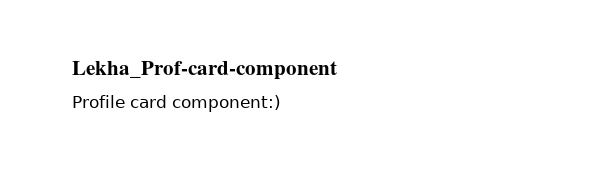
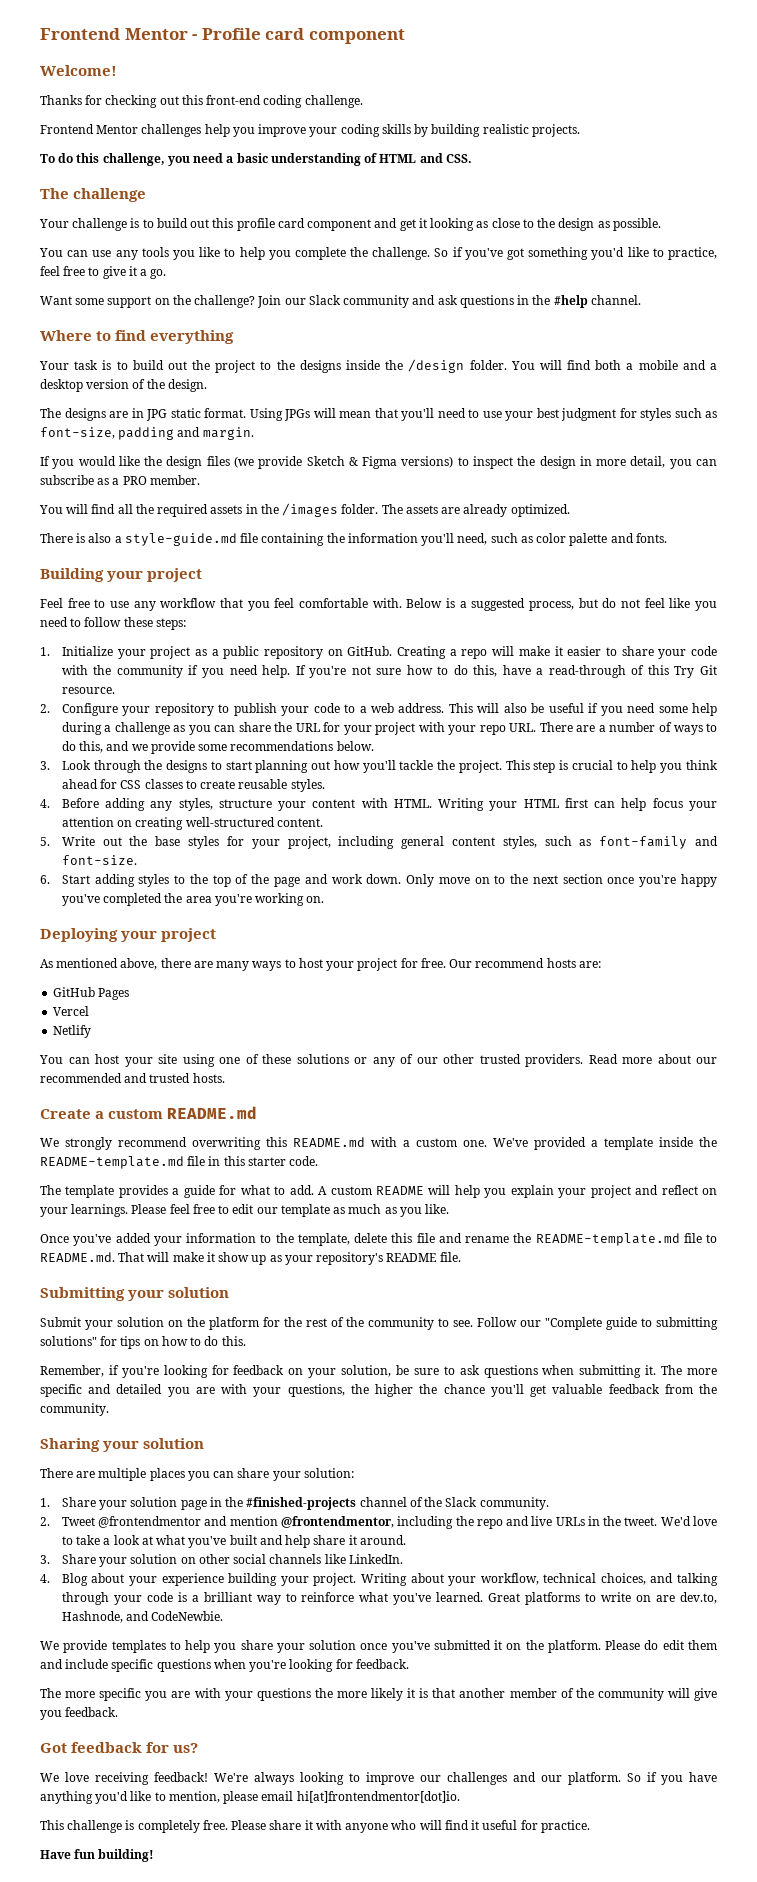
- Lekha_Prof-card-component
- Profile card component:)
+ Frontend Mentor - Profile card component
+ Welcome!
+ Thanks for checking out this front-end coding challenge.
+ Frontend Mentor challenges help you improve your coding skills by building realistic projects.
+ To do this challenge, you need a basic understanding of HTML and CSS.
+ The challenge
+ Your challenge is to build out this profile card component and get it looking as close to the design as possible.
+ You can use any tools you like to help you complete the challenge. So if you've got something you'd like to practice, feel free to give it a go.
+ Want some support on the challenge? Join our Slack community and ask questions in the #help channel.
+ Where to find everything
+ Your task is to build out the project to the designs inside the /design folder. You will find both a mobile and a desktop version of the design.
+ The designs are in JPG static format. Using JPGs will mean that you'll need to use your best judgment for styles such as font-size, padding and margin.
+ If you would like the design files (we provide Sketch & Figma versions) to inspect the design in more detail, you can subscribe as a PRO member.
+ You will find all the required assets in the /images folder. The assets are already optimized.
+ There is also a style-guide.md file containing the information you'll need, such as color palette and fonts.
+ Building your project
+ Feel free to use any workflow that you feel comfortable with. Below is a suggested process, but do not feel like you need to follow these steps:
+ 1. Initialize your project as a public repository on GitHub. Creating a repo will make it easier to share your code with the community if you need help. If you're not sure how to do this, have a read-through of this Try Git resource.
+ 2. Configure your repository to publish your code to a web address. This will also be useful if you need some help during a challenge as you can share the URL for your project with your repo URL. There are a number of ways to do this, and we provide some recommendations below.
+ 3. Look through the designs to start planning out how you'll tackle the project. This step is crucial to help you think ahead for CSS classes to create reusable styles.
+ 4. Before adding any styles, structure your content with HTML. Writing your HTML first can help focus your attention on creating well-structured content.
+ 5. Write out the base styles for your project, including general content styles, such as font-family and font-size.
+ 6. Start adding styles to the top of the page and work down. Only move on to the next section once you're happy you've completed the area you're working on.
+ Deploying your project
+ As mentioned above, there are many ways to host your project for free. Our recommend hosts are:
+ GitHub Pages
+ Vercel
+ Netlify
+ You can host your site using one of these solutions or any of our other trusted providers. Read more about our recommended and trusted hosts.
+ Create a custom README.md
+ We strongly recommend overwriting this README.md with a custom one. We've provided a template inside the README-template.md file in this starter code.
+ The template provides a guide for what to add. A custom README will help you explain your project and reflect on your learnings. Please feel free to edit our template as much as you like.
+ Once you've added your information to the template, delete this file and rename the README-template.md file to README.md. That will make it show up as your repository's README file.
+ Submitting your solution
+ Submit your solution on the platform for the rest of the community to see. Follow our "Complete guide to submitting solutions" for tips on how to do this.
+ Remember, if you're looking for feedback on your solution, be sure to ask questions when submitting it. The more specific and detailed you are with your questions, the higher the chance you'll get valuable feedback from the community.
+ Sharing your solution
+ There are multiple places you can share your solution:
+ 1. Share your solution page in the #finished-projects channel of the Slack community.
+ 2. Tweet @frontendmentor and mention @frontendmentor, including the repo and live URLs in the tweet. We'd love to take a look at what you've built and help share it around.
+ 3. Share your solution on other social channels like LinkedIn.
+ 4. Blog about your experience building your project. Writing about your workflow, technical choices, and talking through your code is a brilliant way to reinforce what you've learned. Great platforms to write on are dev.to, Hashnode, and CodeNewbie.
+ We provide templates to help you share your solution once you've submitted it on the platform. Please do edit them and include specific questions when you're looking for feedback.
+ The more specific you are with your questions the more likely it is that another member of the community will give you feedback.
+ Got feedback for us?
+ We love receiving feedback! We're always looking to improve our challenges and our platform. So if you have anything you'd like to mention, please email hi[at]frontendmentor[dot]io.
+ This challenge is completely free. Please share it with anyone who will find it useful for practice.
+ Have fun building!

